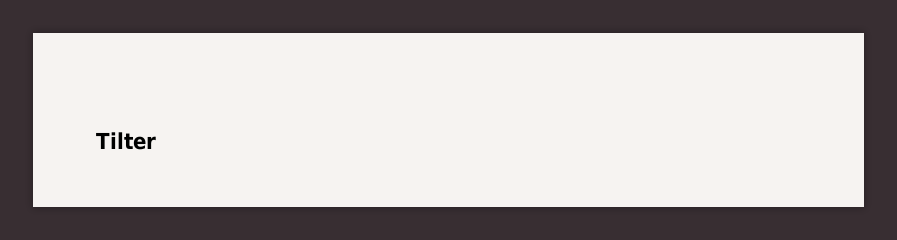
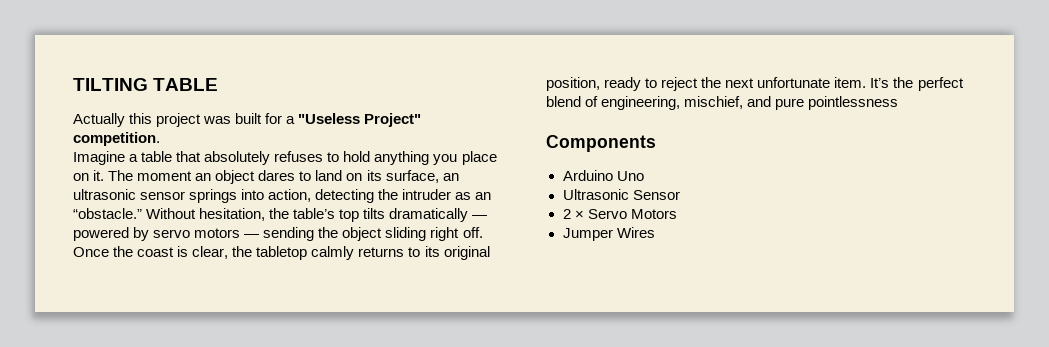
- Tilter
+ TILTING TABLE
+ Actually this project was built for a "Useless Project" competition.
+ Imagine a table that absolutely refuses to hold anything you place on it. The moment an object dares to land on its surface, an ultrasonic sensor springs into action, detecting the intruder as an “obstacle.” Without hesitation, the table’s top tilts dramatically — powered by servo motors — sending the object sliding right off. Once the coast is clear, the tabletop calmly returns to its original position, ready to reject the next unfortunate item. It’s the perfect blend of engineering, mischief, and pure pointlessness
+ Components
+ Arduino Uno
+ Ultrasonic Sensor
+ 2 × Servo Motors
+ Jumper Wires

